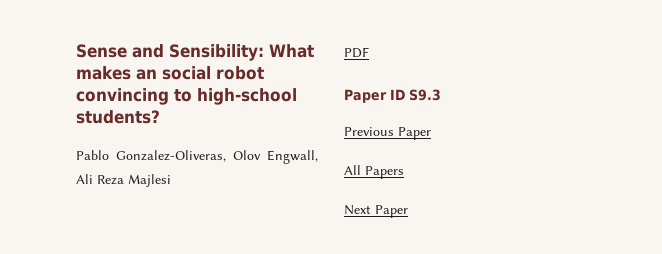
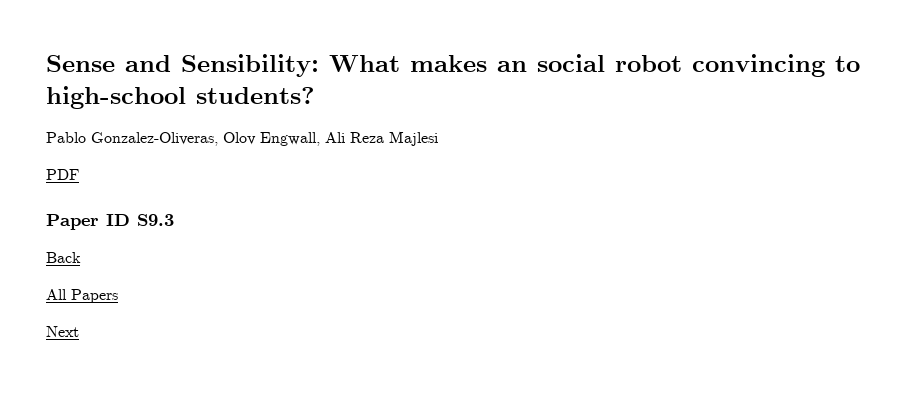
- Previous Paper
+ Back
- Next Paper
+ Next

